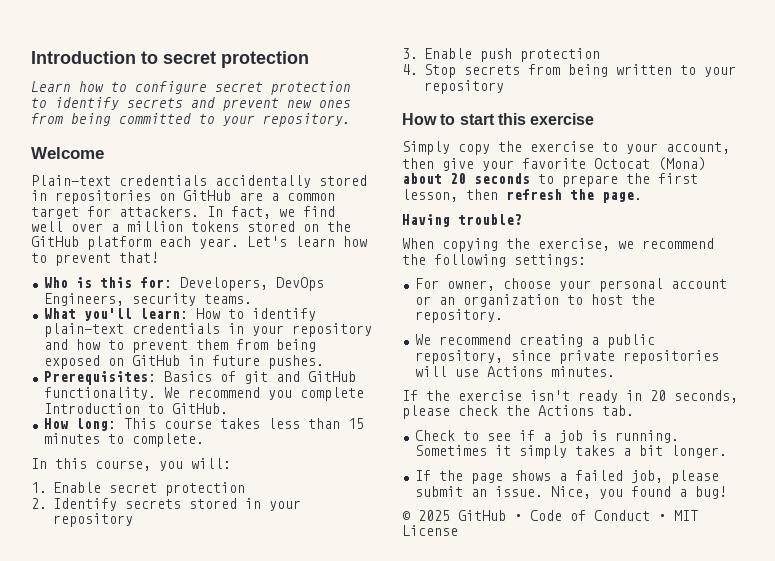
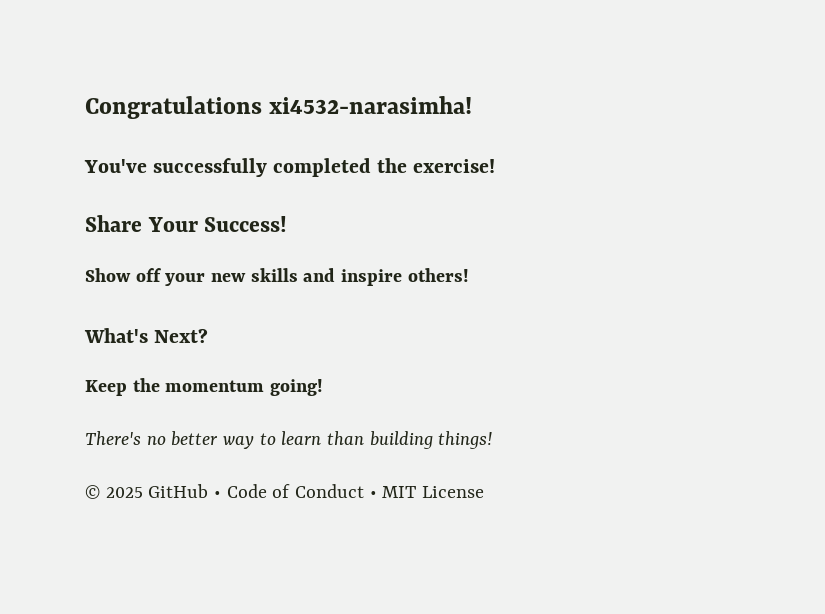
- Introduction to secret protection
- Learn how to configure secret protection to identify secrets and prevent new ones from being committed to your repository.
- Welcome
- Plain-text credentials accidentally stored in repositories on GitHub are a common target for attackers. In fact, we find well over a million tokens stored on the GitHub platform each year. Let's learn how to prevent that!
- Who is this for: Developers, DevOps Engineers, security teams.
- What you'll learn: How to identify plain-text credentials in your repository and how to prevent them from being exposed on GitHub in future pushes.
- Prerequisites: Basics of git and GitHub functionality. We recommend you complete Introduction to GitHub.
- How long: This course takes less than 15 minutes to complete.
- In this course, you will:
- 1. Enable secret protection
- 2. Identify secrets stored in your repository
- 3. Enable push protection
- 4. Stop secrets from being written to your repository
- How to start this exercise
- Simply copy the exercise to your account, then give your favorite Octocat (Mona) about 20 seconds to prepare the first lesson, then refresh the page.
- Having trouble?
- When copying the exercise, we recommend the following settings:
- For owner, choose your personal account or an organization to host the repository.
- We recommend creating a public repository, since private repositories will use Actions minutes.
- If the exercise isn't ready in 20 seconds, please check the Actions tab.
- Check to see if a job is running. Sometimes it simply takes a bit longer.
- If the page shows a failed job, please submit an issue. Nice, you found a bug!
+ Congratulations xi4532-narasimha!
+ You've successfully completed the exercise!
+ Share Your Success!
+ Show off your new skills and inspire others!
+ What's Next?
+ Keep the momentum going!
+ There's no better way to learn than building things!

